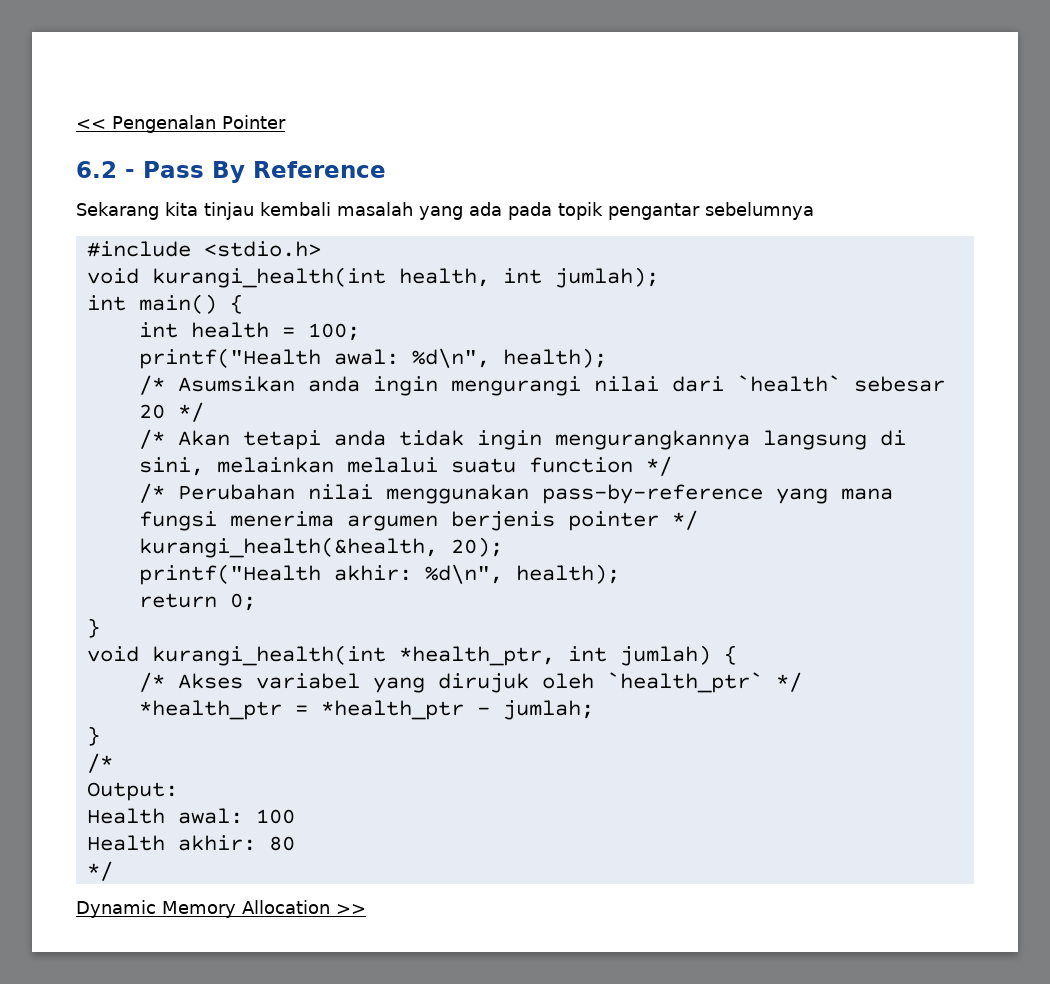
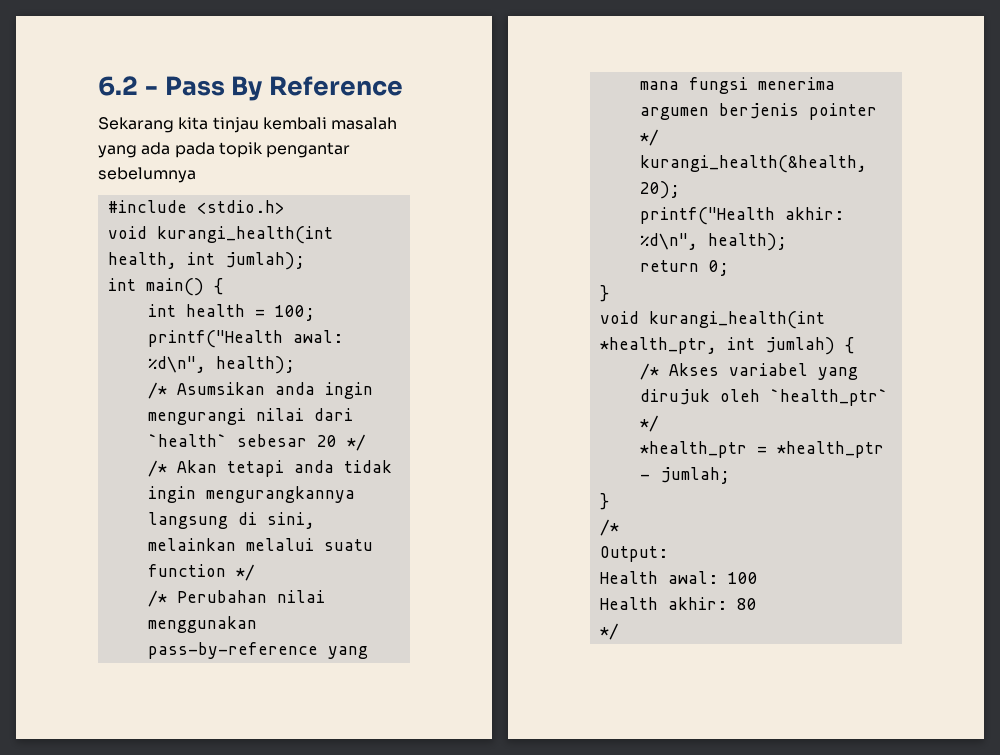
- << Pengenalan Pointer
- Dynamic Memory Allocation >>

